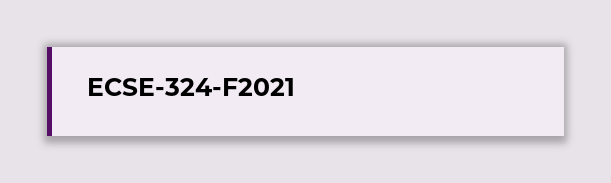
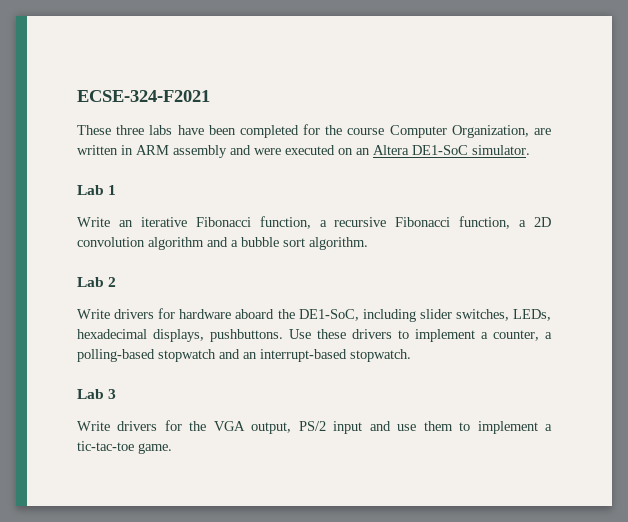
+ These three labs have been completed for the course Computer Organization, are written in ARM assembly and were executed on an Altera DE1-SoC simulator.
+ Lab 1
+ Write an iterative Fibonacci function, a recursive Fibonacci function, a 2D convolution algorithm and a bubble sort algorithm.
+ Lab 2
+ Write drivers for hardware aboard the DE1-SoC, including slider switches, LEDs, hexadecimal displays, pushbuttons. Use these drivers to implement a counter, a polling-based stopwatch and an interrupt-based stopwatch.
+ Lab 3
+ Write drivers for the VGA output, PS/2 input and use them to implement a tic-tac-toe game.

